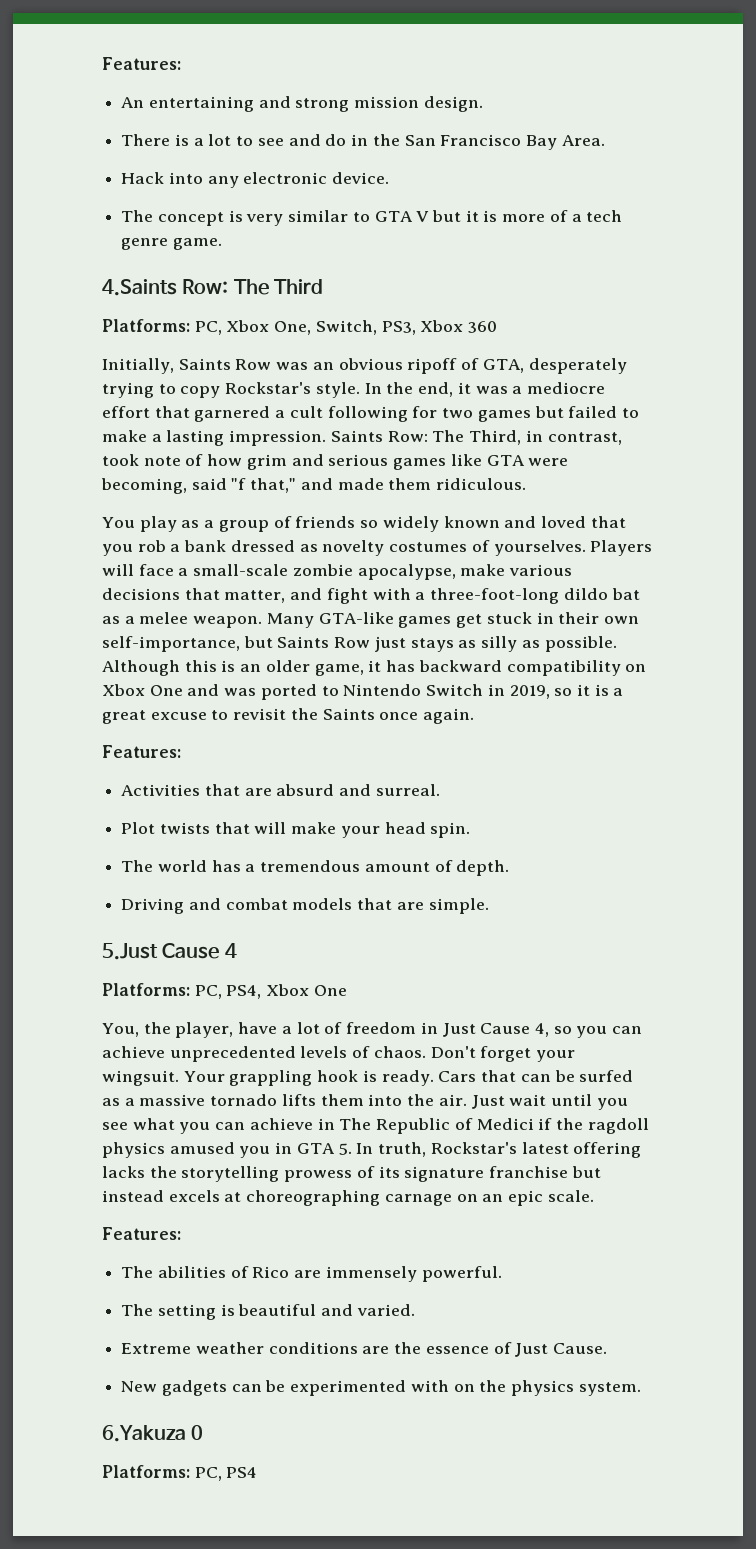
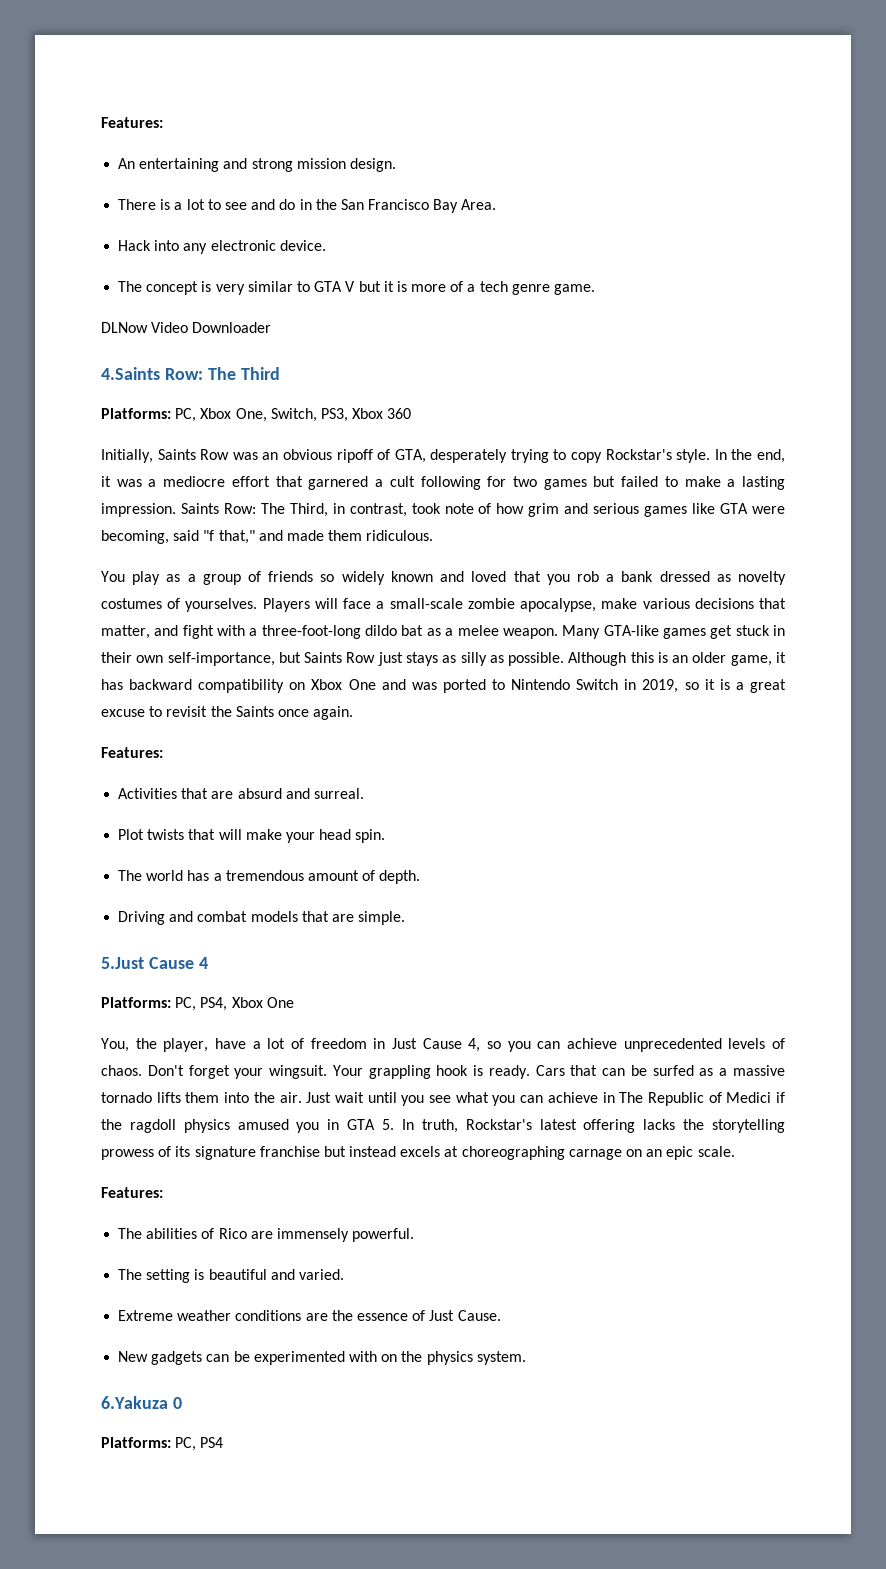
+ DLNow Video Downloader

